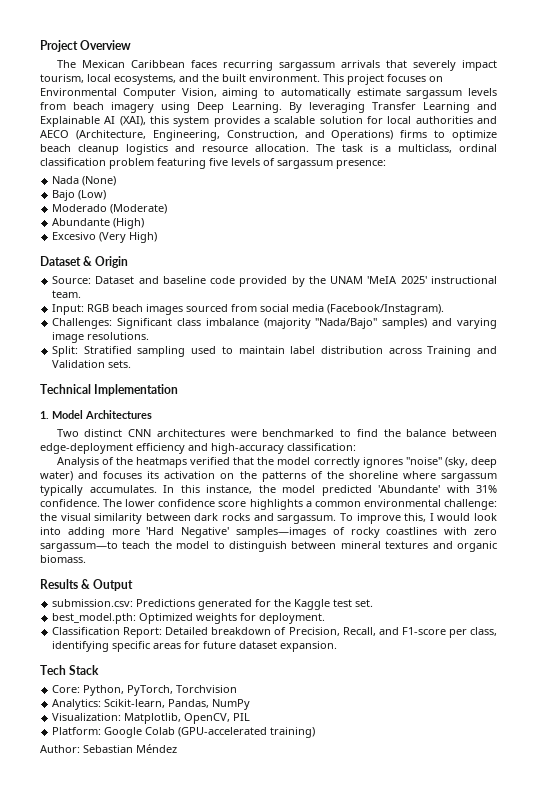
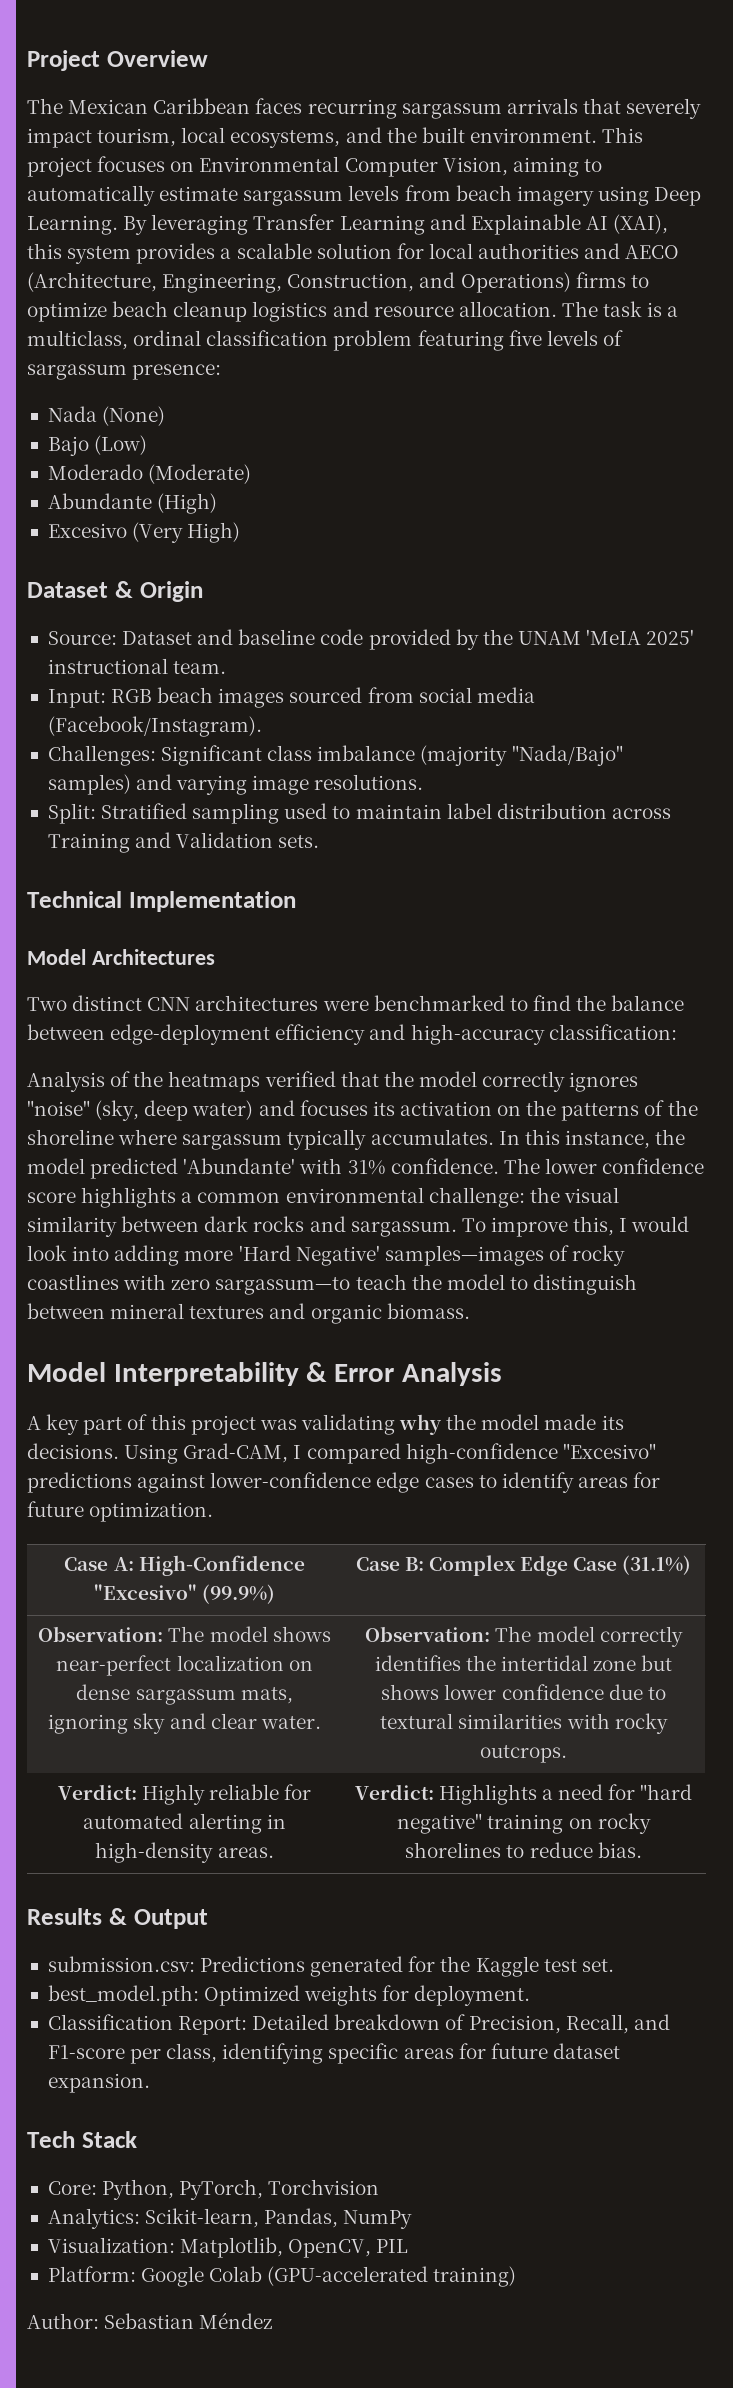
- 1. Model Architectures
+ Model Architectures
+ Model Interpretability & Error Analysis
+ A key part of this project was validating why the model made its decisions. Using Grad-CAM, I compared high-confidence "Excesivo" predictions against lower-confidence edge cases to identify areas for future optimization.
+ Case A: High-Confidence "Excesivo" (99.9%) | Case B: Complex Edge Case (31.1%)
+ Observation: The model shows near-perfect localization on dense sargassum mats, ignoring sky and clear water. | Observation: The model correctly identifies the intertidal zone but shows lower confidence due to textural similarities with rocky outcrops.
+ Verdict: Highly reliable for automated alerting in high-density areas. | Verdict: Highlights a need for "hard negative" training on rocky shorelines to reduce bias.

